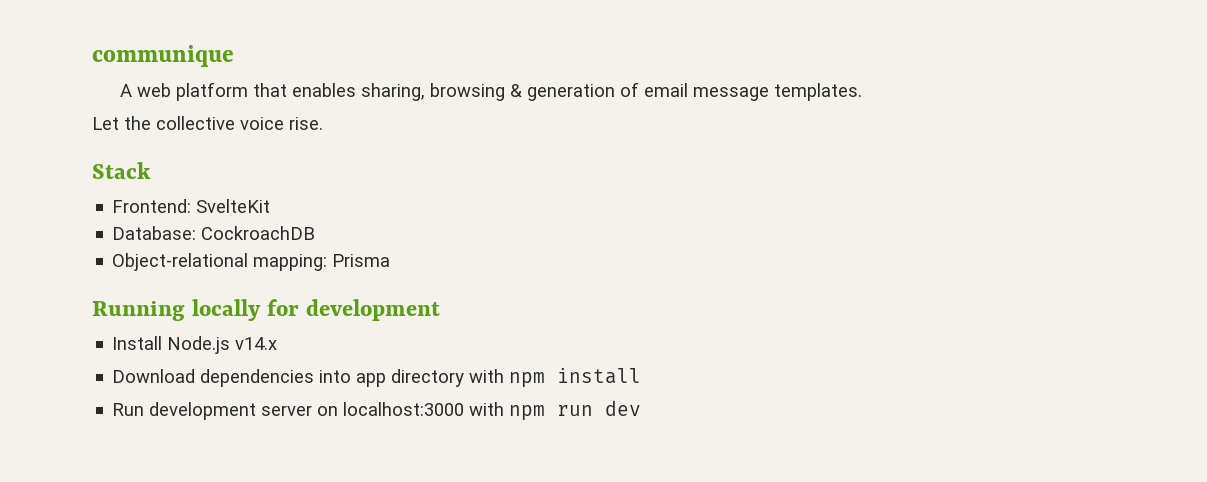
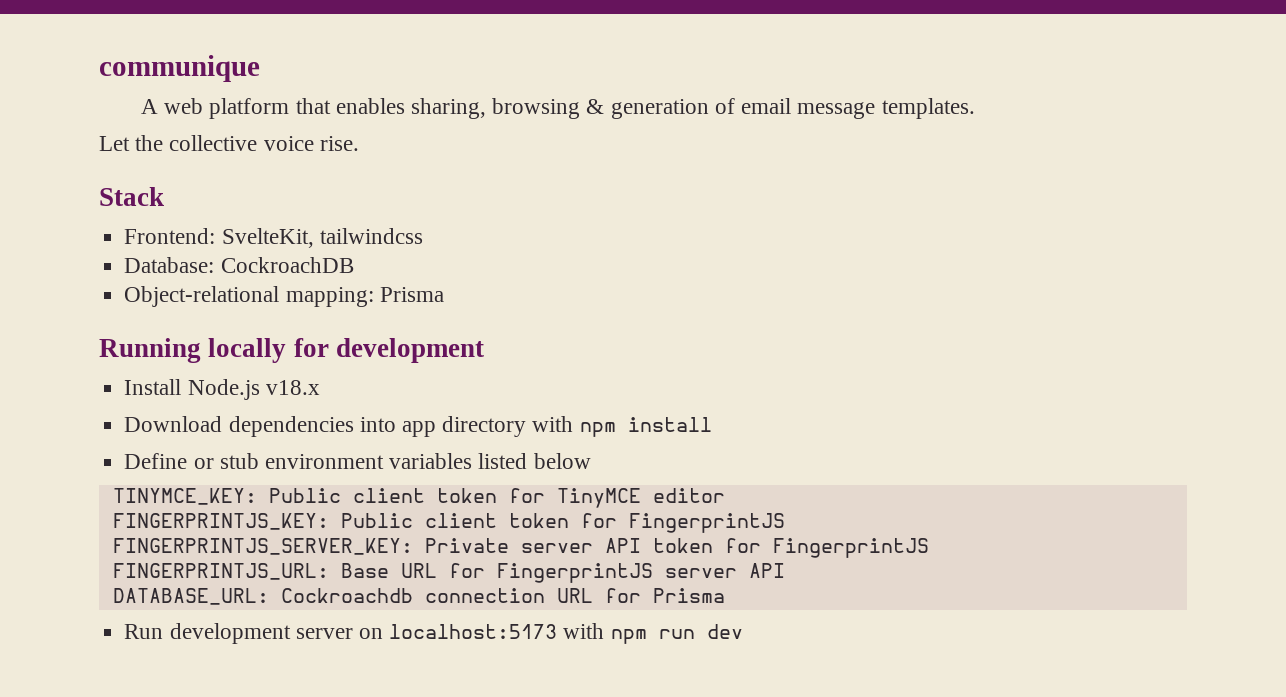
- Frontend: SvelteKit
+ Frontend: SvelteKit, tailwindcss
- Install Node.js v14.x
+ Install Node.js v18.x
+ Define or stub environment variables listed below
+ TINYMCE_KEY: Public client token for TinyMCE editor
+ FINGERPRINTJS_KEY: Public client token for FingerprintJS
+ FINGERPRINTJS_SERVER_KEY: Private server API token for FingerprintJS
+ FINGERPRINTJS_URL: Base URL for FingerprintJS server API
+ DATABASE_URL: Cockroachdb connection URL for Prisma
- Run development server on localhost:3000 with npm run dev
+ Run development server on localhost:5173 with npm run dev

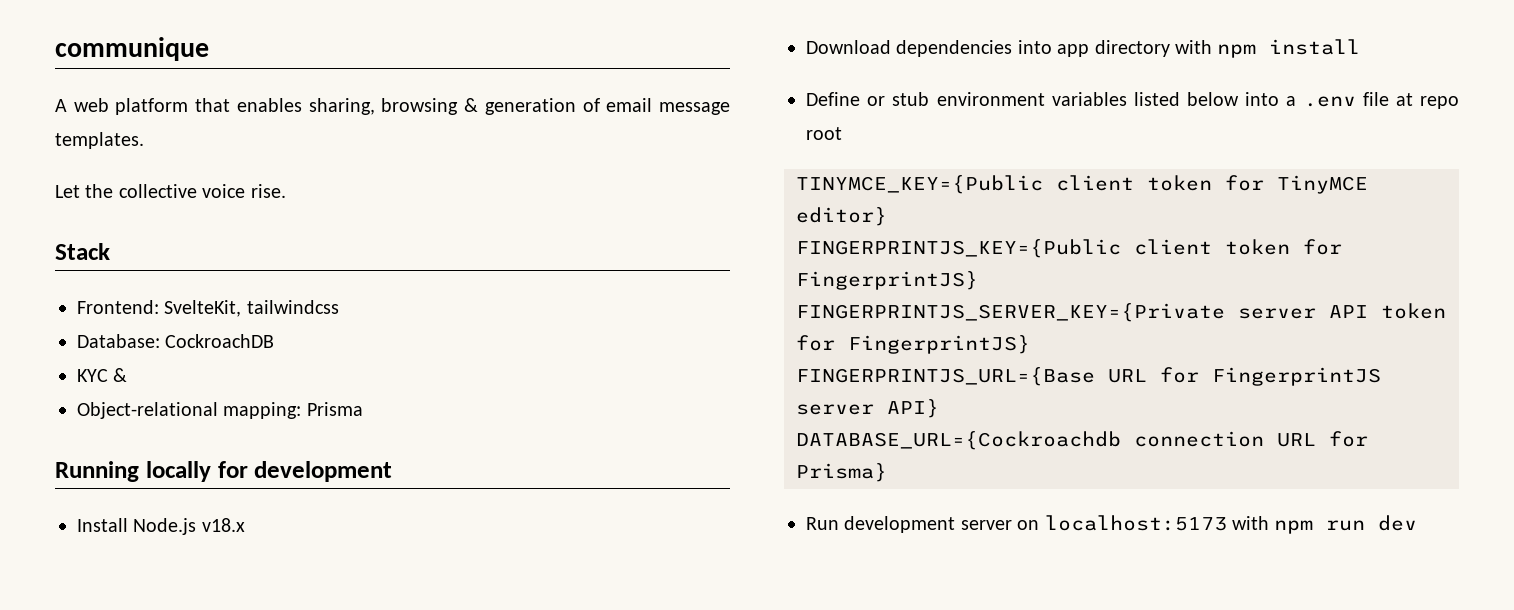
+ KYC &
- Define or stub environment variables listed below
- TINYMCE_KEY: Public client token for TinyMCE editor
- FINGERPRINTJS_KEY: Public client token for FingerprintJS
- FINGERPRINTJS_SERVER_KEY: Private server API token for FingerprintJS
- FINGERPRINTJS_URL: Base URL for FingerprintJS server API
- DATABASE_URL: Cockroachdb connection URL for Prisma
+ Define or stub environment variables listed below into a .env file at repo root
+ TINYMCE_KEY={Public client token for TinyMCE editor}
+ FINGERPRINTJS_KEY={Public client token for FingerprintJS}
+ FINGERPRINTJS_SERVER_KEY={Private server API token for FingerprintJS}
+ FINGERPRINTJS_URL={Base URL for FingerprintJS server API}
+ DATABASE_URL={Cockroachdb connection URL for Prisma}

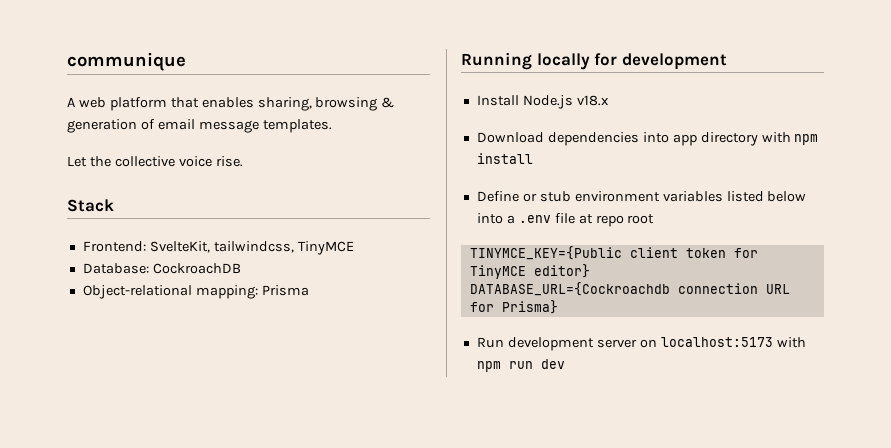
- Frontend: SvelteKit, tailwindcss
+ Frontend: SvelteKit, tailwindcss, TinyMCE
- KYC &
- FINGERPRINTJS_KEY={Public client token for FingerprintJS}
- FINGERPRINTJS_SERVER_KEY={Private server API token for FingerprintJS}
- FINGERPRINTJS_URL={Base URL for FingerprintJS server API}

